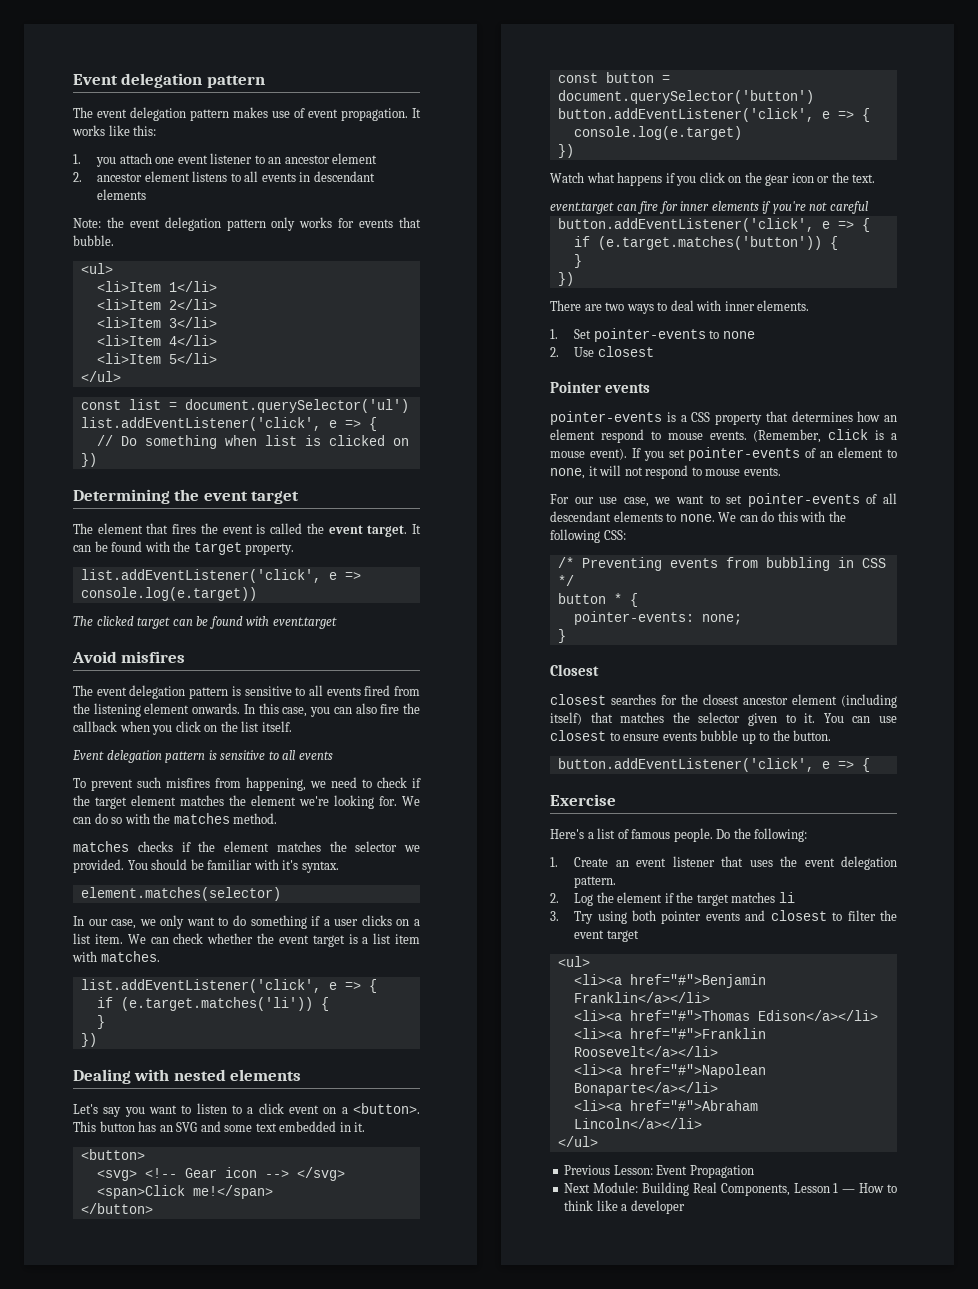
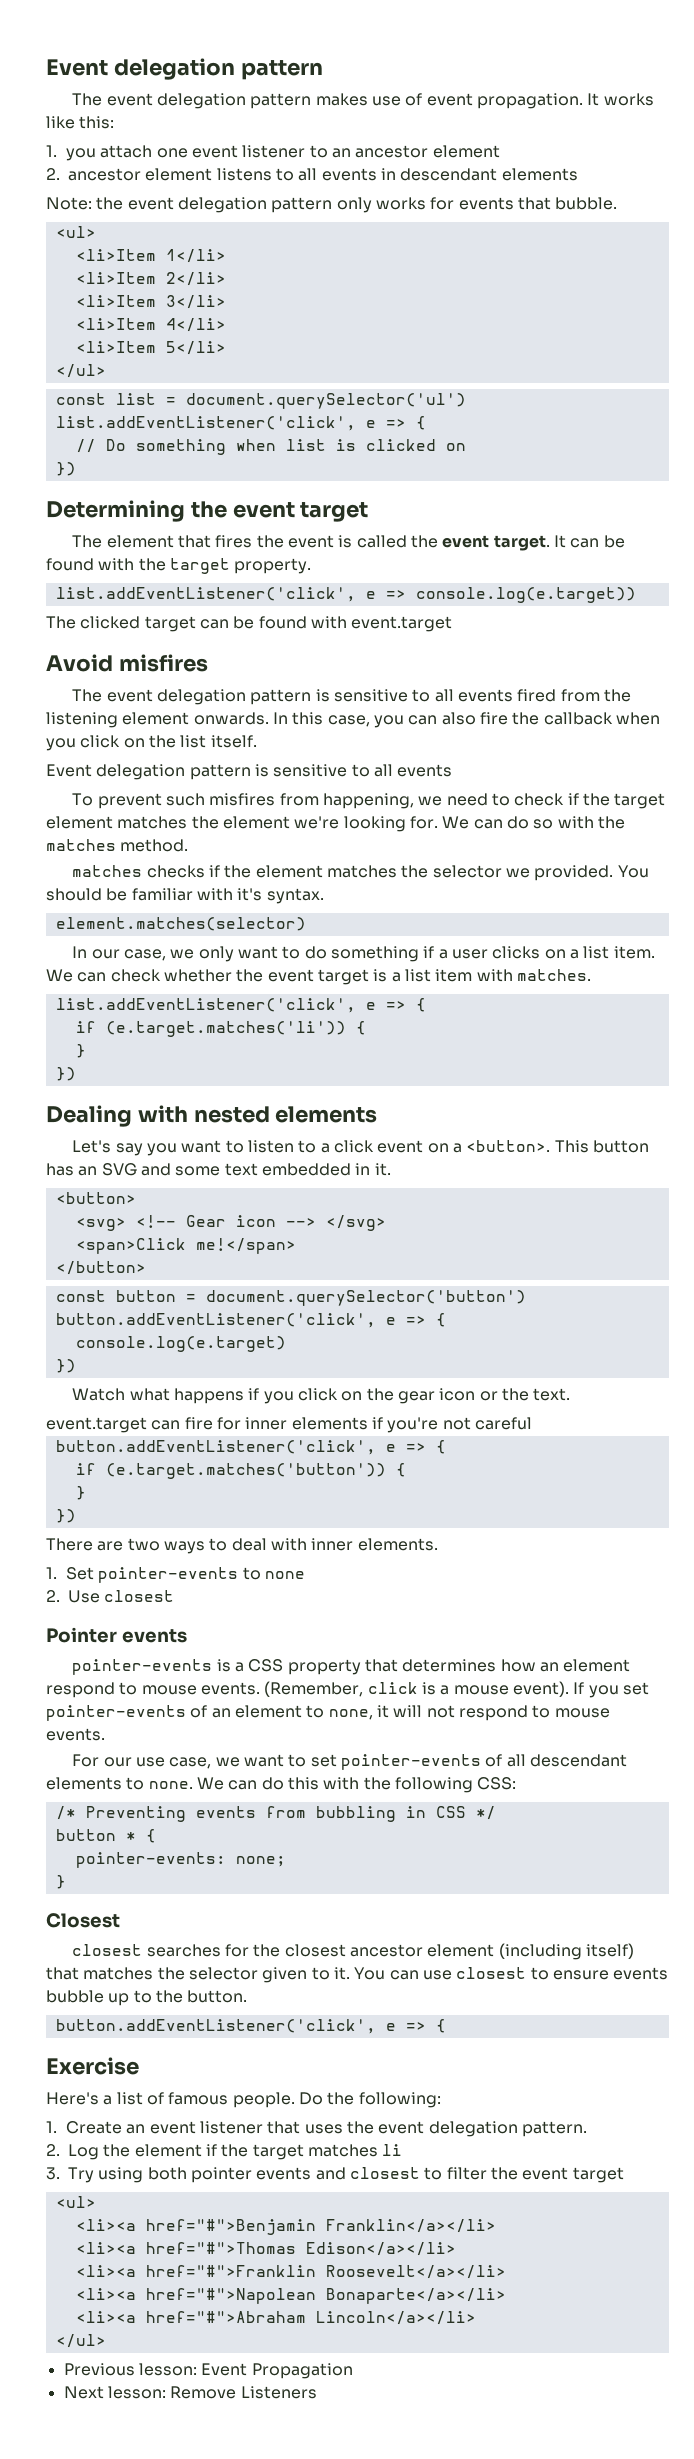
- Previous Lesson: Event Propagation
+ Previous lesson: Event Propagation
- Next Module: Building Real Components, Lesson 1 — How to think like a developer
+ Next lesson: Remove Listeners

